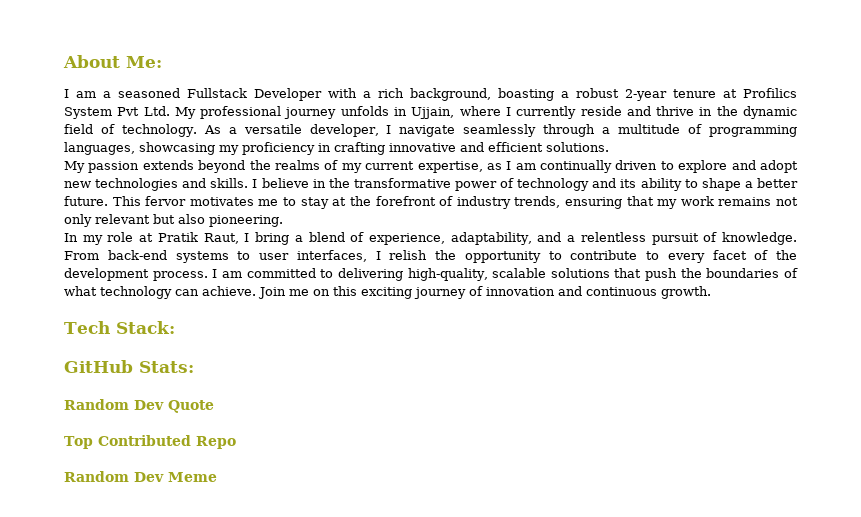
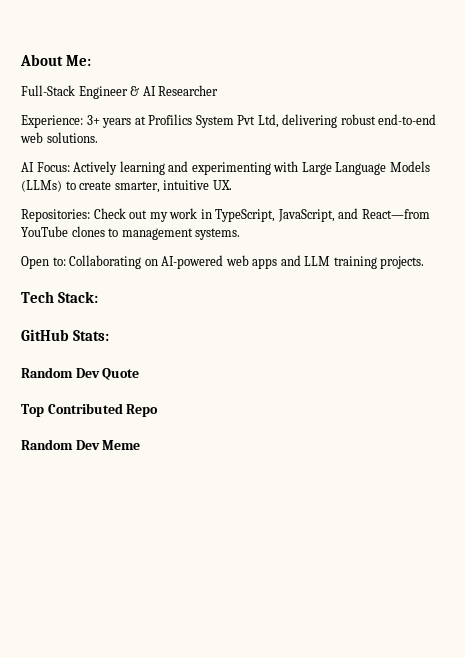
- I am a seasoned Fullstack Developer with a rich background, boasting a robust 2-year tenure at Profilics System Pvt Ltd. My professional journey unfolds in Ujjain, where I currently reside and thrive in the dynamic field of technology. As a versatile developer, I navigate seamlessly through a multitude of programming languages, showcasing my proficiency in crafting innovative and efficient solutions.
- My passion extends beyond the realms of my current expertise, as I am continually driven to explore and adopt new technologies and skills. I believe in the transformative power of technology and its ability to shape a better future. This fervor motivates me to stay at the forefront of industry trends, ensuring that my work remains not only relevant but also pioneering.
- In my role at Pratik Raut, I bring a blend of experience, adaptability, and a relentless pursuit of knowledge. From back-end systems to user interfaces, I relish the opportunity to contribute to every facet of the development process. I am committed to delivering high-quality, scalable solutions that push the boundaries of what technology can achieve. Join me on this exciting journey of innovation and continuous growth.
+ Full-Stack Engineer & AI Researcher
+ Experience: 3+ years at Profilics System Pvt Ltd, delivering robust end-to-end web solutions.
+ AI Focus: Actively learning and experimenting with Large Language Models (LLMs) to create smarter, intuitive UX.
+ Repositories: Check out my work in TypeScript, JavaScript, and React—from YouTube clones to management systems.
+ Open to: Collaborating on AI-powered web apps and LLM training projects.

